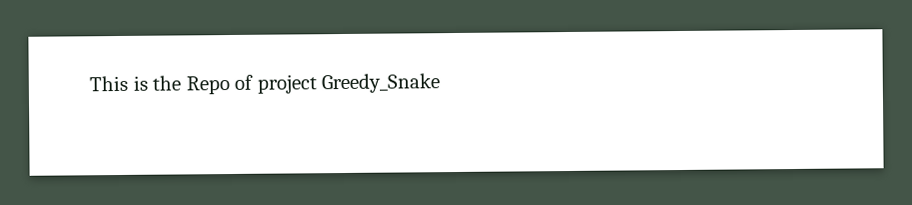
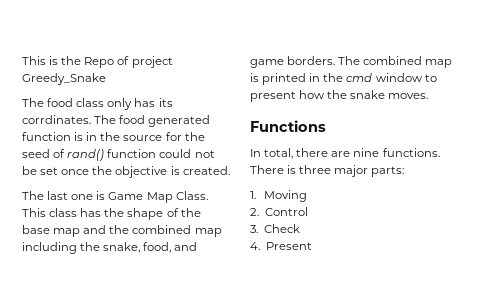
+ The food class only has its corrdinates. The food generated function is in the source for the seed of rand() function could not be set once the objective is created.
+ The last one is Game Map Class. This class has the shape of the base map and the combined map including the snake, food, and game borders. The combined map is printed in the cmd window to present how the snake moves.
+ Functions
+ In total, there are nine functions. There is three major parts:
+ 1. Moving
+ 2. Control
+ 3. Check
+ 4. Present

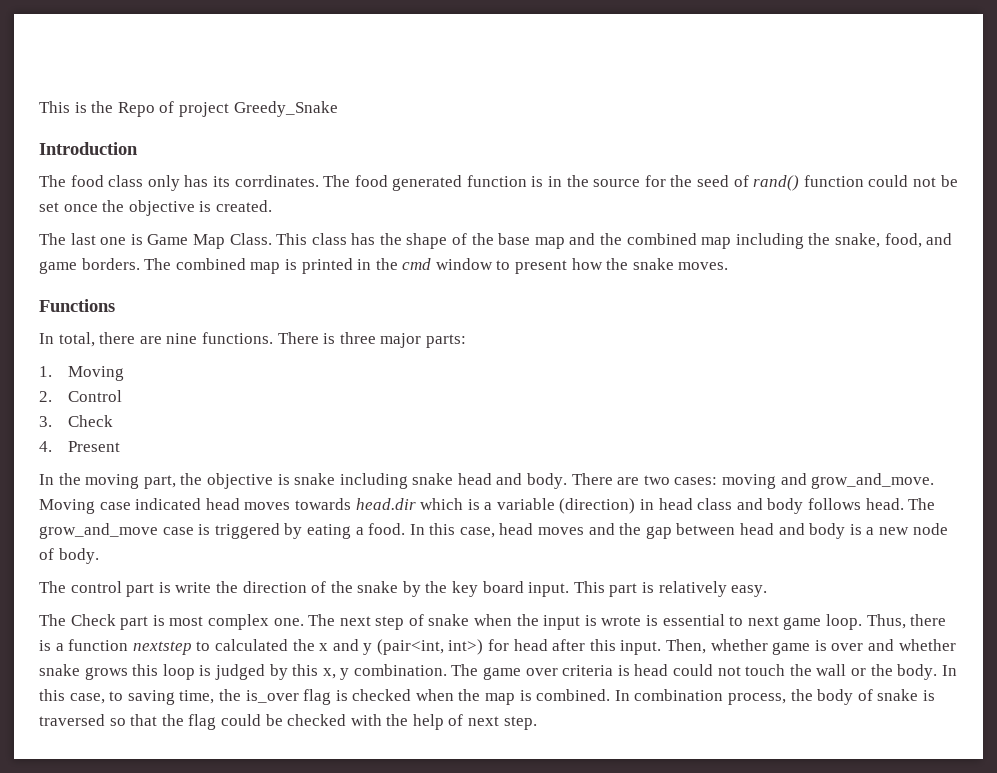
+ Introduction
+ In the moving part, the objective is snake including snake head and body. There are two cases: moving and grow_and_move. Moving case indicated head moves towards head.dir which is a variable (direction) in head class and body follows head. The grow_and_move case is triggered by eating a food. In this case, head moves and the gap between head and body is a new node of body.
+ The control part is write the direction of the snake by the key board input. This part is relatively easy.
+ The Check part is most complex one. The next step of snake when the input is wrote is essential to next game loop. Thus, there is a function nextstep to calculated the x and y (pair<int, int>) for head after this input. Then, whether game is over and whether snake grows this loop is judged by this x, y combination. The game over criteria is head could not touch the wall or the body. In this case, to saving time, the is_over flag is checked when the map is combined. In combination process, the body of snake is traversed so that the flag could be checked with the help of next step.

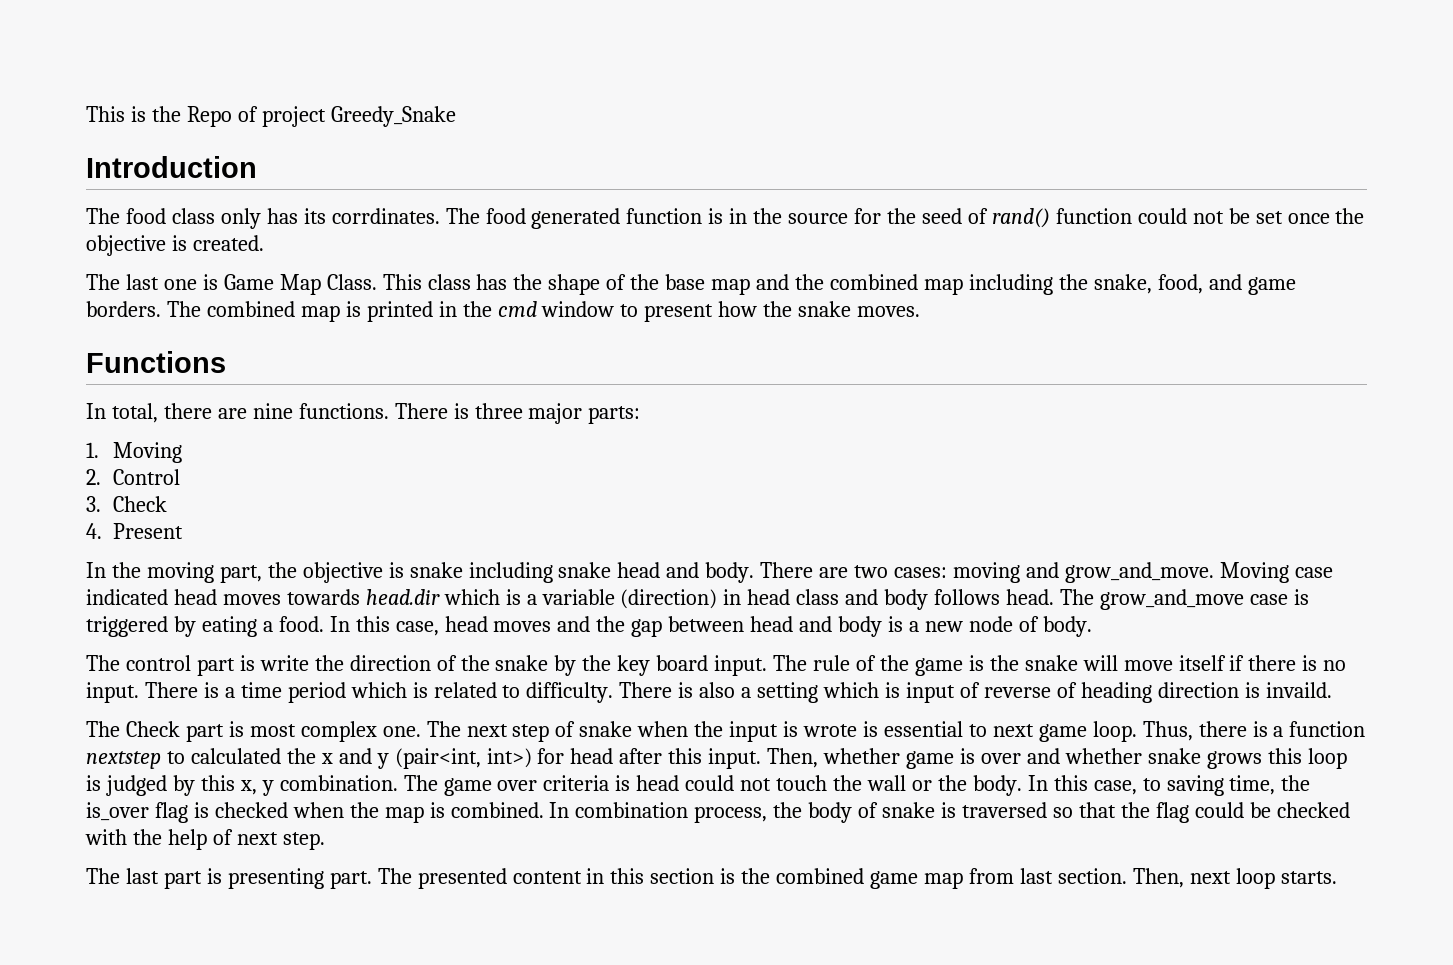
- This part is relatively easy.
+ The rule of the game is the snake will move itself if there is no input. There is a time period which is related to difficulty. There is also a setting which is input of reverse of heading direction is invaild.
+ The last part is presenting part. The presented content in this section is the combined game map from last section. Then, next loop starts.

